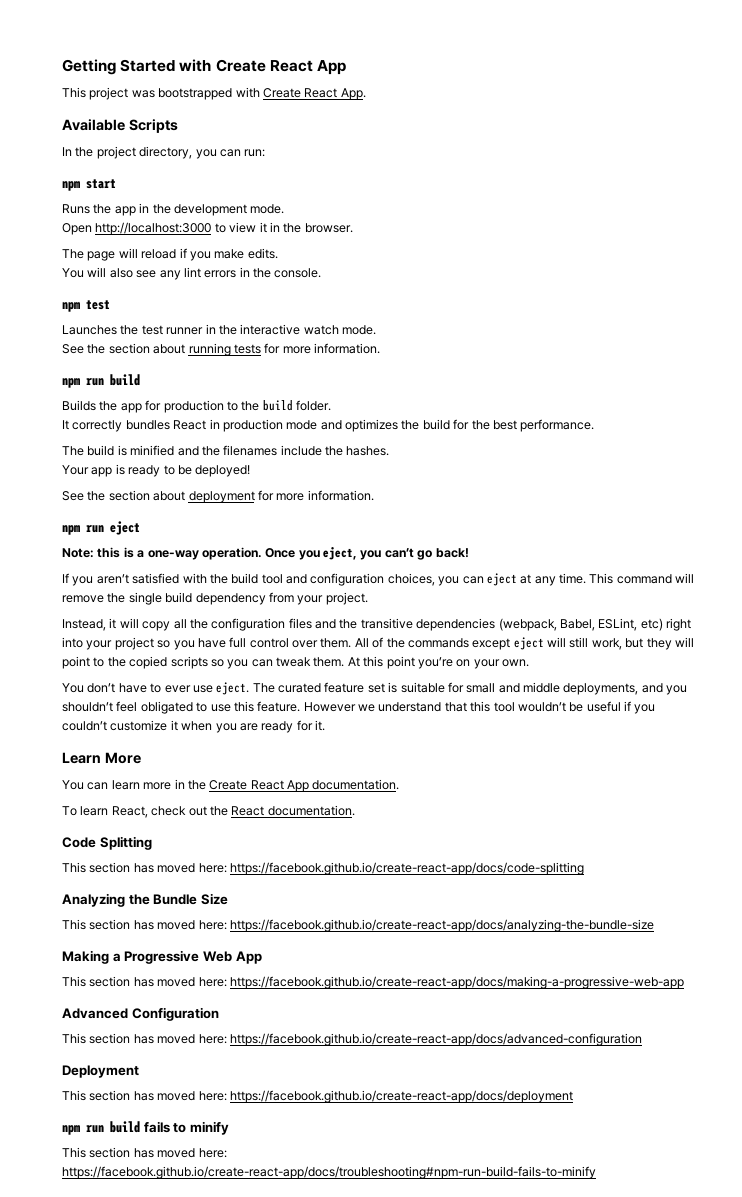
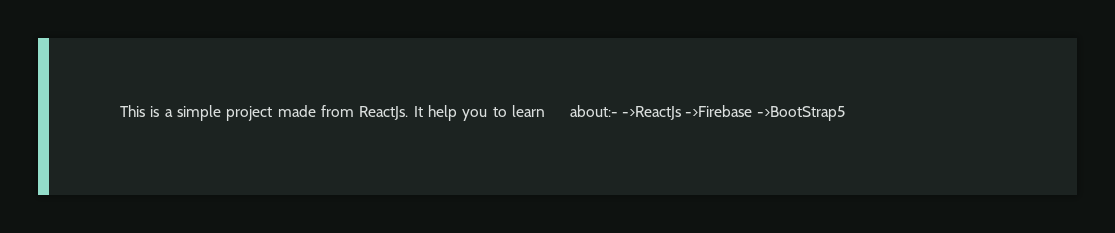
- Getting Started with Create React App
- This project was bootstrapped with Create React App.
- Available Scripts
- In the project directory, you can run:
- npm start
- Runs the app in the development mode.
- Open http://localhost:3000 to view it in the browser.
- The page will reload if you make edits.
- You will also see any lint errors in the console.
- npm test
- Launches the test runner in the interactive watch mode.
- See the section about running tests for more information.
- npm run build
- Builds the app for production to the build folder.
- It correctly bundles React in production mode and optimizes the build for the best performance.
- The build is minified and the filenames include the hashes.
- Your app is ready to be deployed!
- See the section about deployment for more information.
- npm run eject
- Note: this is a one-way operation. Once you eject, you can’t go back!
- If you aren’t satisfied with the build tool and configuration choices, you can eject at any time. This command will remove the single build dependency from your project.
- Instead, it will copy all the configuration files and the transitive dependencies (webpack, Babel, ESLint, etc) right into your project so you have full control over them. All of the commands except eject will still work, but they will point to the copied scripts so you can tweak them. At this point you’re on your own.
- You don’t have to ever use eject. The curated feature set is suitable for small and middle deployments, and you shouldn’t feel obligated to use this feature. However we understand that this tool wouldn’t be useful if you couldn’t customize it when you are ready for it.
- Learn More
- You can learn more in the Create React App documentation.
- To learn React, check out the React documentation.
- Code Splitting
- This section has moved here: https://facebook.github.io/create-react-app/docs/code-splitting
- Analyzing the Bundle Size
- This section has moved here: https://facebook.github.io/create-react-app/docs/analyzing-the-bundle-size
- Making a Progressive Web App
- This section has moved here: https://facebook.github.io/create-react-app/docs/making-a-progressive-web-app
- Advanced Configuration
- This section has moved here: https://facebook.github.io/create-react-app/docs/advanced-configuration
- Deployment
- This section has moved here: https://facebook.github.io/create-react-app/docs/deployment
- npm run build fails to minify
- This section has moved here: https://facebook.github.io/create-react-app/docs/troubleshooting#npm-run-build-fails-to-minify
+ This is a simple project made from ReactJs. It help you to learn about:- ->ReactJs ->Firebase ->BootStrap5

